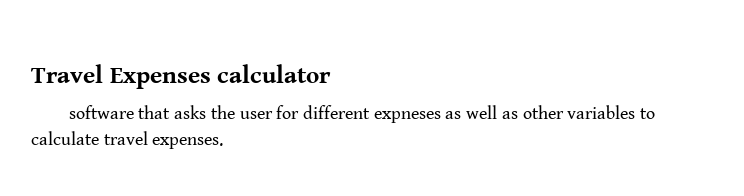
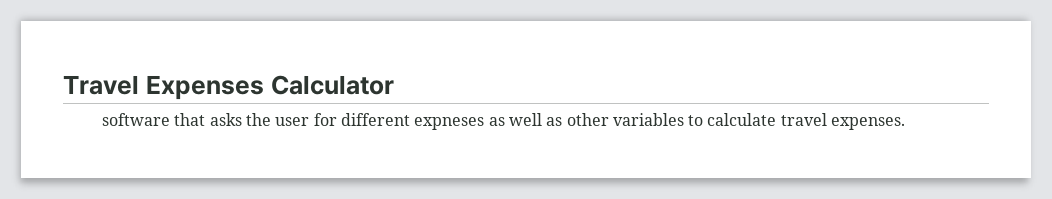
- Travel Expenses calculator
+ Travel Expenses Calculator

